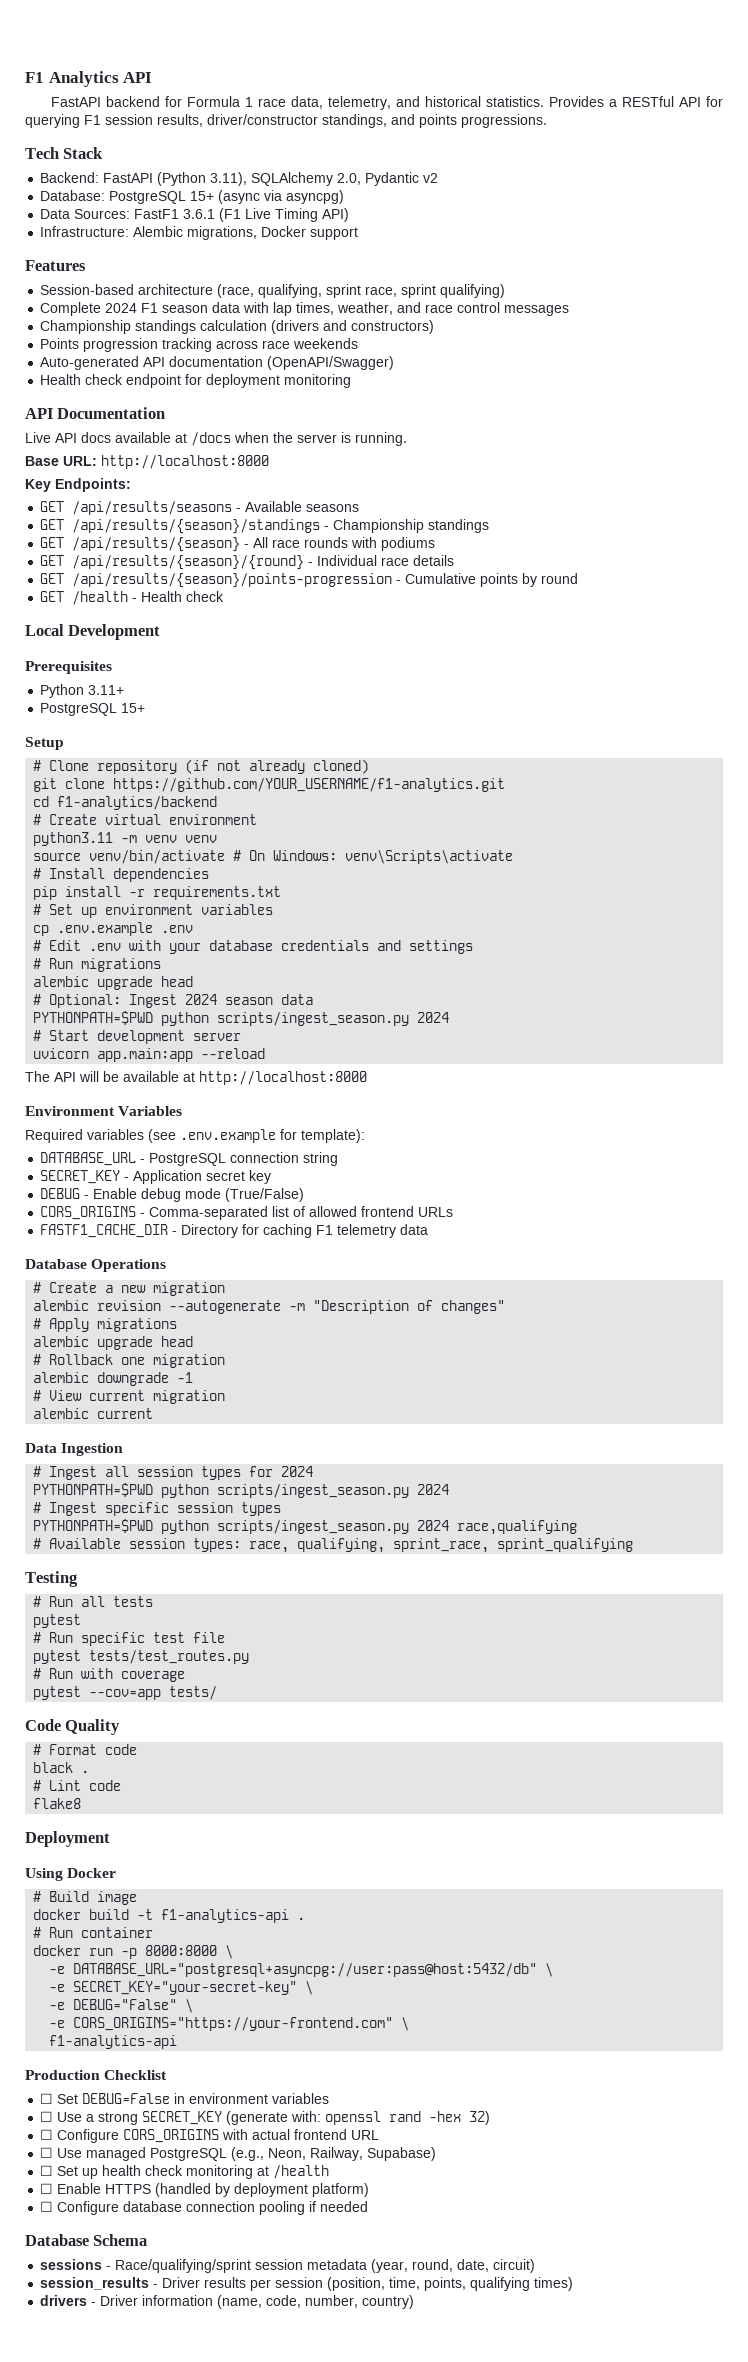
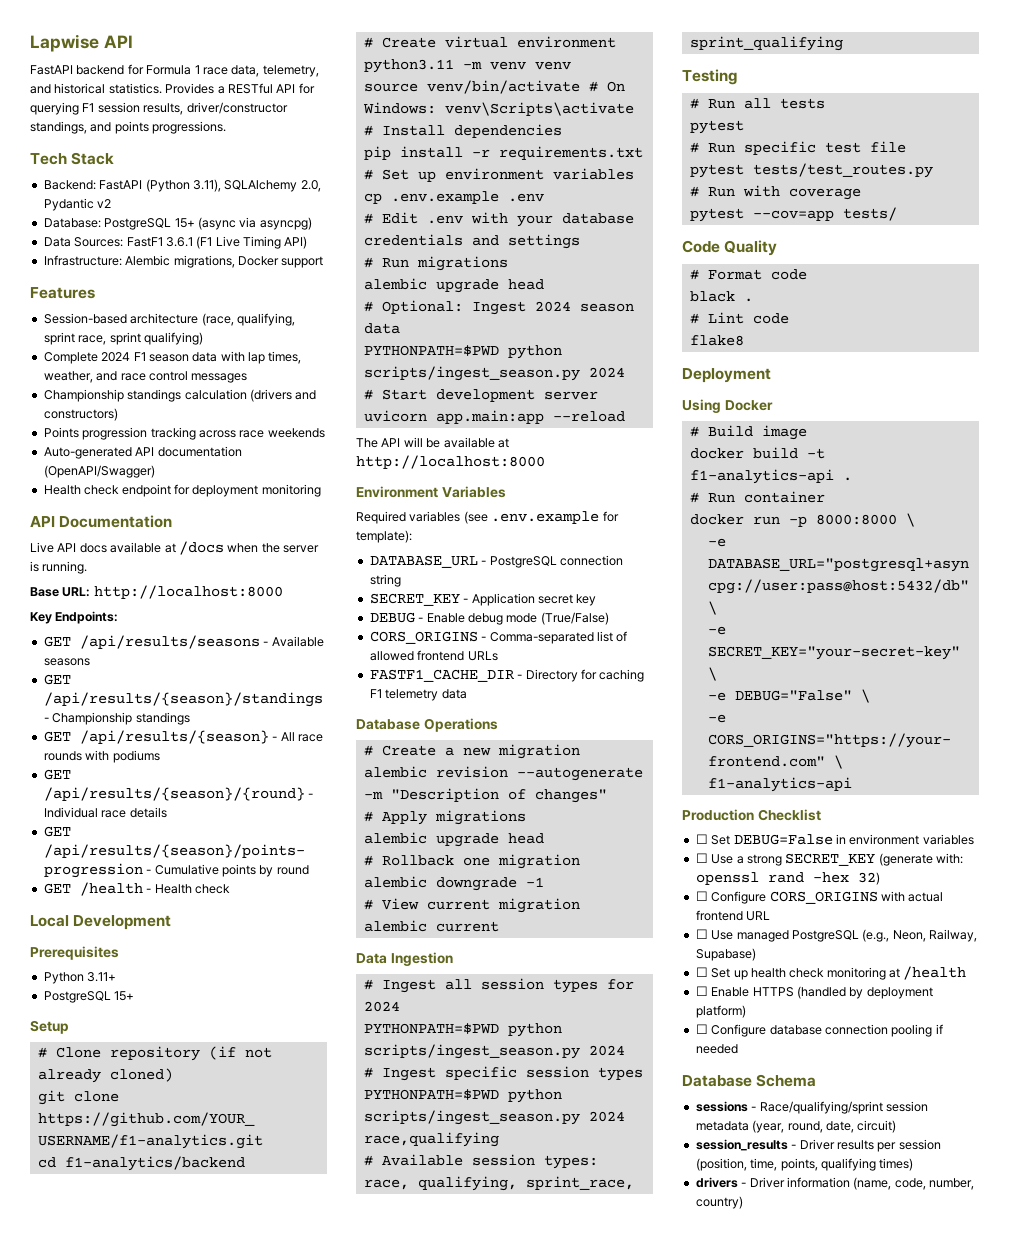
- F1 Analytics API
+ Lapwise API

